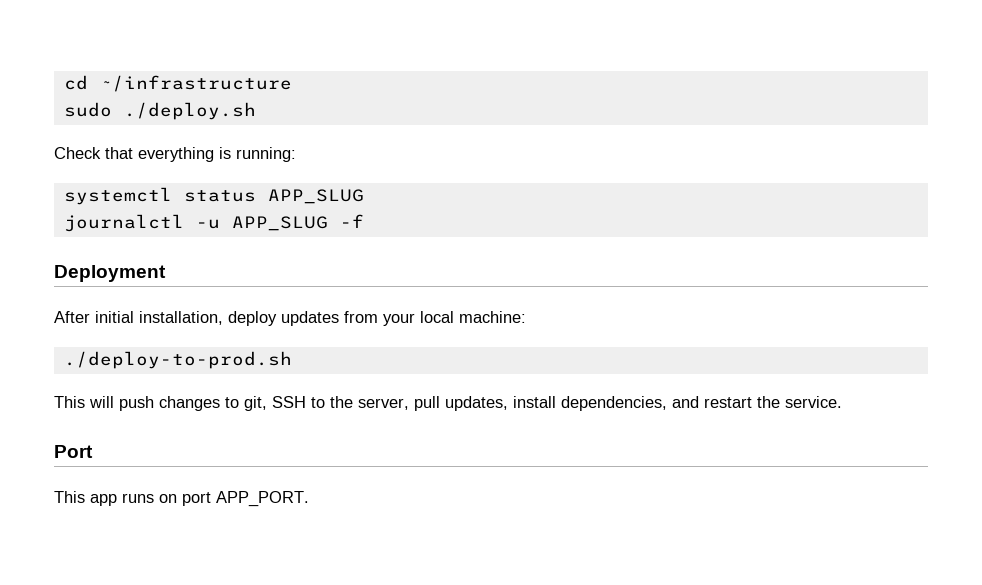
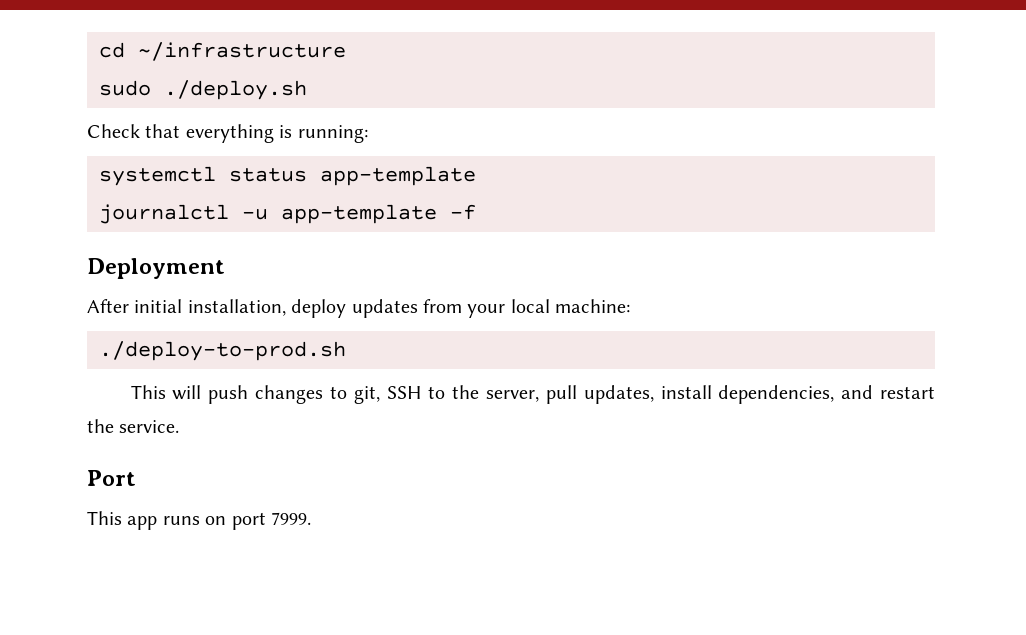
- systemctl status APP_SLUG
+ systemctl status app-template
- journalctl -u APP_SLUG -f
+ journalctl -u app-template -f
- This app runs on port APP_PORT.
+ This app runs on port 7999.

